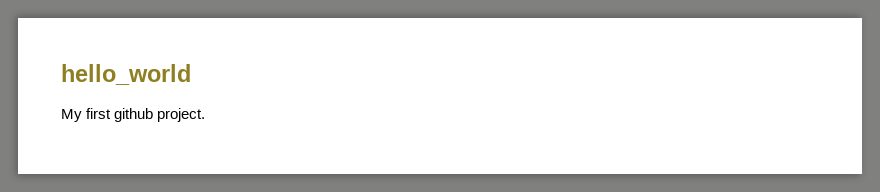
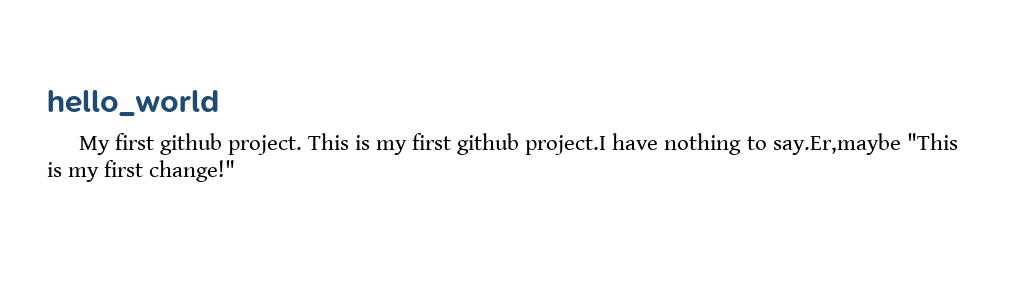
+ This is my first github project.I have nothing to say.Er,maybe "This is my first change!"

